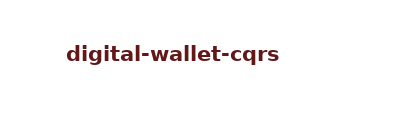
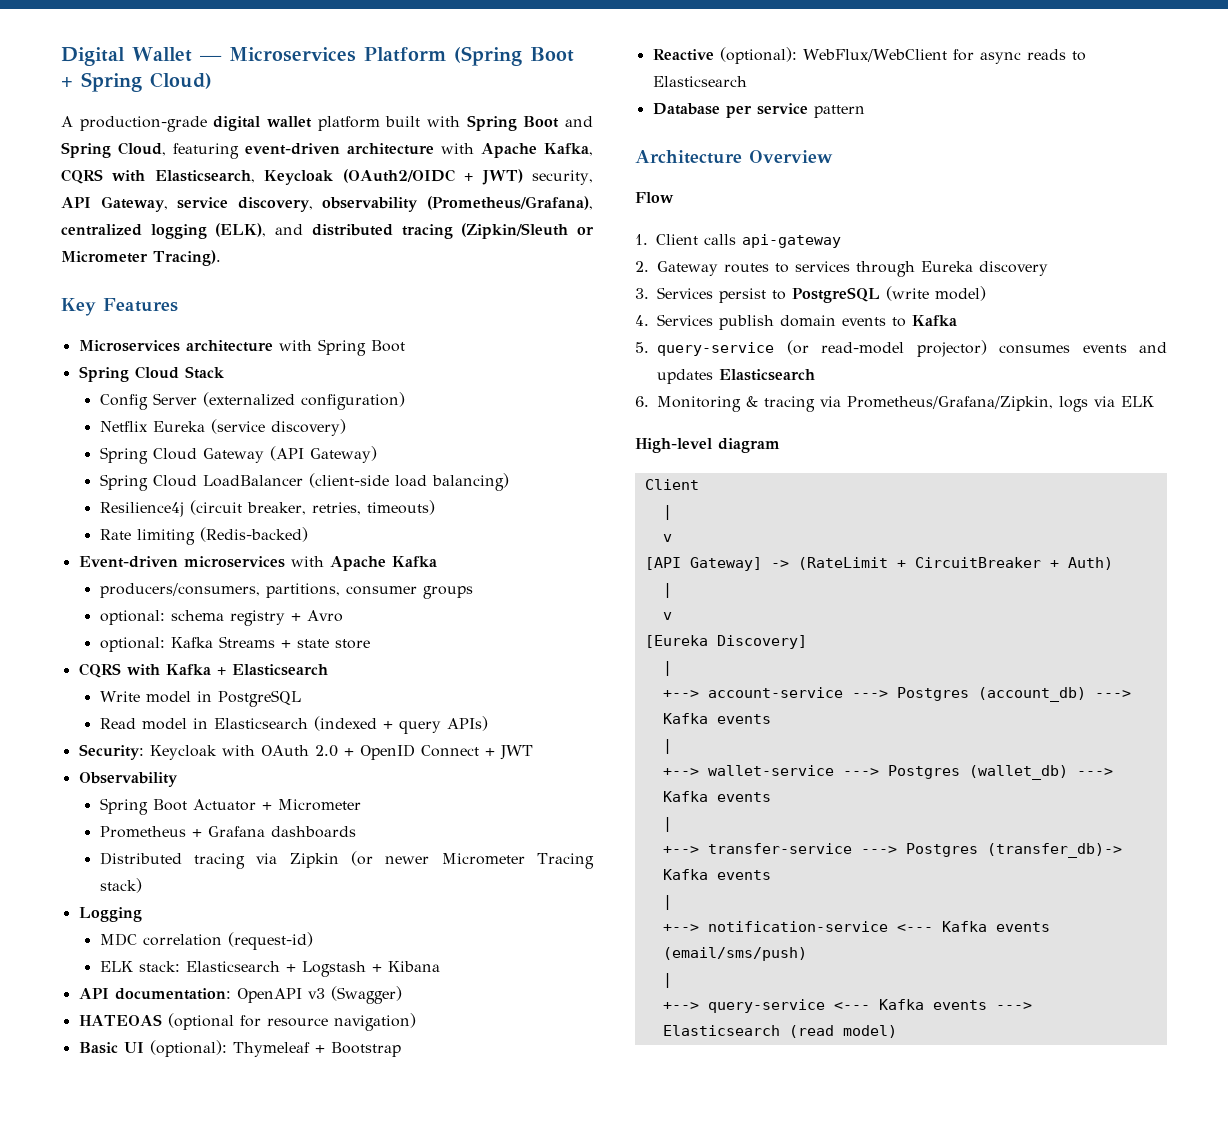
- digital-wallet-cqrs
+ Digital Wallet — Microservices Platform (Spring Boot + Spring Cloud)
+ A production-grade digital wallet platform built with Spring Boot and Spring Cloud, featuring event-driven architecture with Apache Kafka, CQRS with Elasticsearch, Keycloak (OAuth2/OIDC + JWT) security, API Gateway, service discovery, observability (Prometheus/Grafana), centralized logging (ELK), and distributed tracing (Zipkin/Sleuth or Micrometer Tracing).
+ Key Features
+ Microservices architecture with Spring Boot
+ Spring Cloud Stack
+ Config Server (externalized configuration)
+ Netflix Eureka (service discovery)
+ Spring Cloud Gateway (API Gateway)
+ Spring Cloud LoadBalancer (client-side load balancing)
+ Resilience4j (circuit breaker, retries, timeouts)
+ Rate limiting (Redis-backed)
+ Event-driven microservices with Apache Kafka
+ producers/consumers, partitions, consumer groups
+ optional: schema registry + Avro
+ optional: Kafka Streams + state store
+ CQRS with Kafka + Elasticsearch
+ Write model in PostgreSQL
+ Read model in Elasticsearch (indexed + query APIs)
+ Security: Keycloak with OAuth 2.0 + OpenID Connect + JWT
+ Observability
+ Spring Boot Actuator + Micrometer
+ Prometheus + Grafana dashboards
+ Distributed tracing via Zipkin (or newer Micrometer Tracing stack)
+ Logging
+ MDC correlation (request-id)
+ ELK stack: Elasticsearch + Logstash + Kibana
+ API documentation: OpenAPI v3 (Swagger)
+ HATEOAS (optional for resource navigation)
+ Basic UI (optional): Thymeleaf + Bootstrap
+ Reactive (optional): WebFlux/WebClient for async reads to Elasticsearch
+ Database per service pattern
+ Architecture Overview
+ Flow
+ 1. Client calls api-gateway
+ 2. Gateway routes to services through Eureka discovery
+ 3. Services persist to PostgreSQL (write model)
+ 4. Services publish domain events to Kafka
+ 5. query-service (or read-model projector) consumes events and updates Elasticsearch
+ 6. Monitoring & tracing via Prometheus/Grafana/Zipkin, logs via ELK
+ High-level diagram
+ Client
+ |
+ v
+ [API Gateway] -> (RateLimit + CircuitBreaker + Auth)
+ |
+ v
+ [Eureka Discovery]
+ |
+ +--> account-service ---> Postgres (account_db) ---> Kafka events
+ |
+ +--> wallet-service ---> Postgres (wallet_db) ---> Kafka events
+ |
+ +--> transfer-service ---> Postgres (transfer_db)-> Kafka events
+ |
+ +--> notification-service <--- Kafka events (email/sms/push)
+ |
+ +--> query-service <--- Kafka events ---> Elasticsearch (read model)

